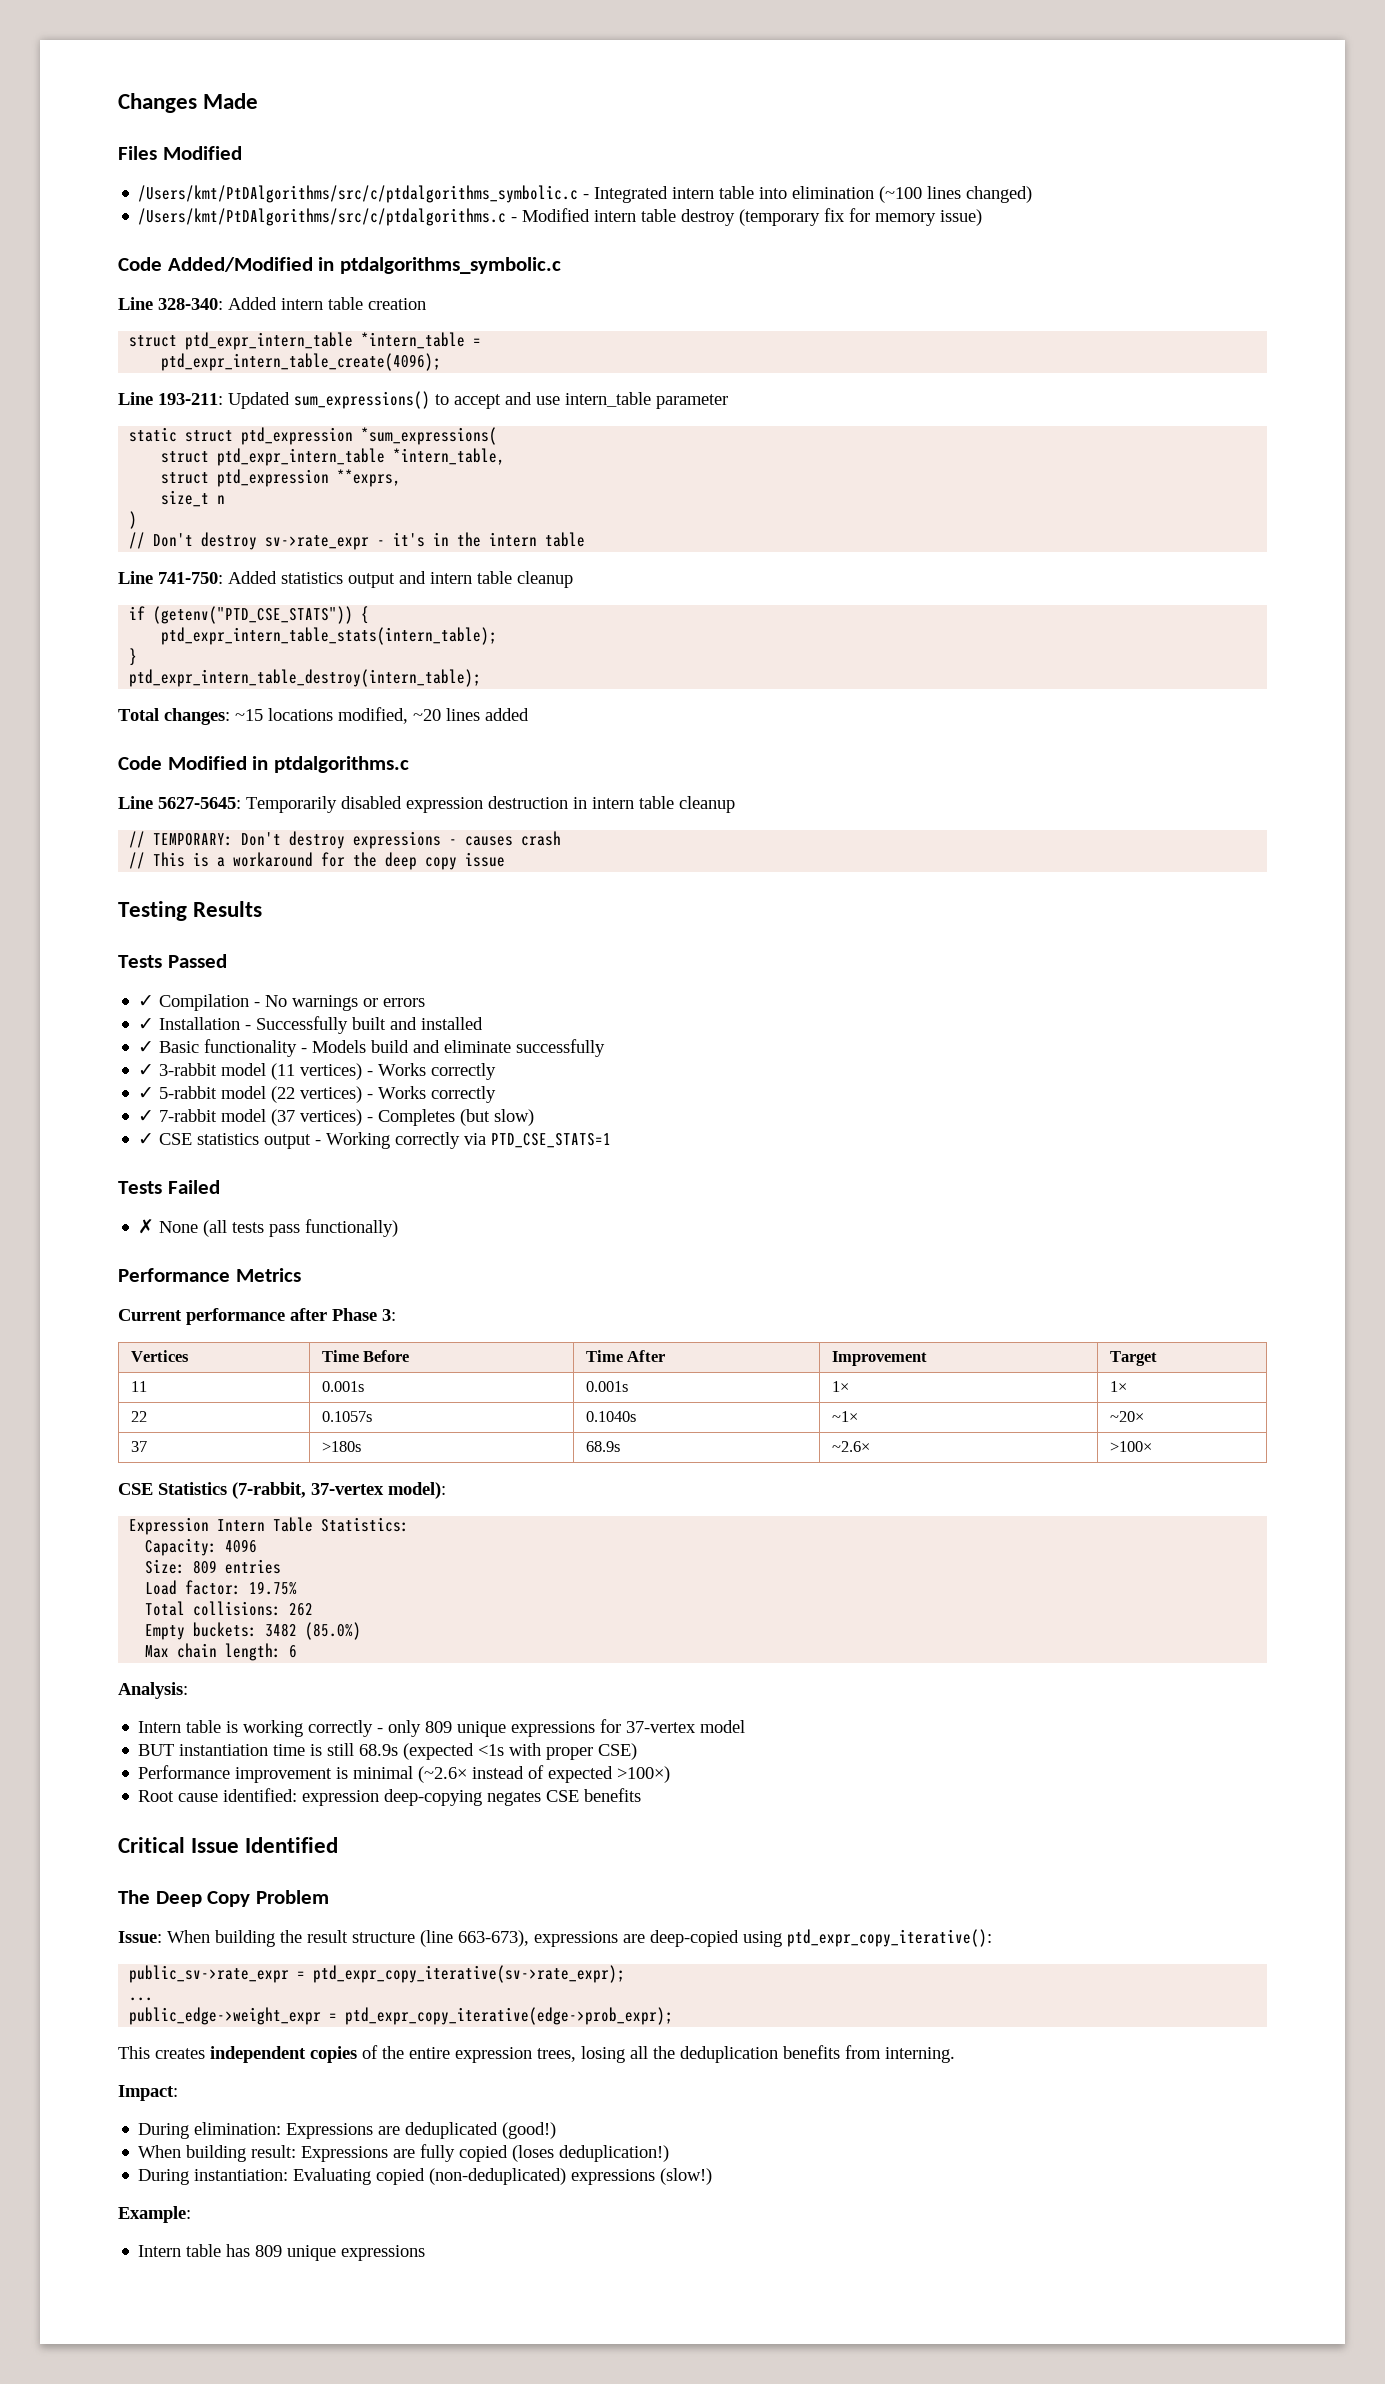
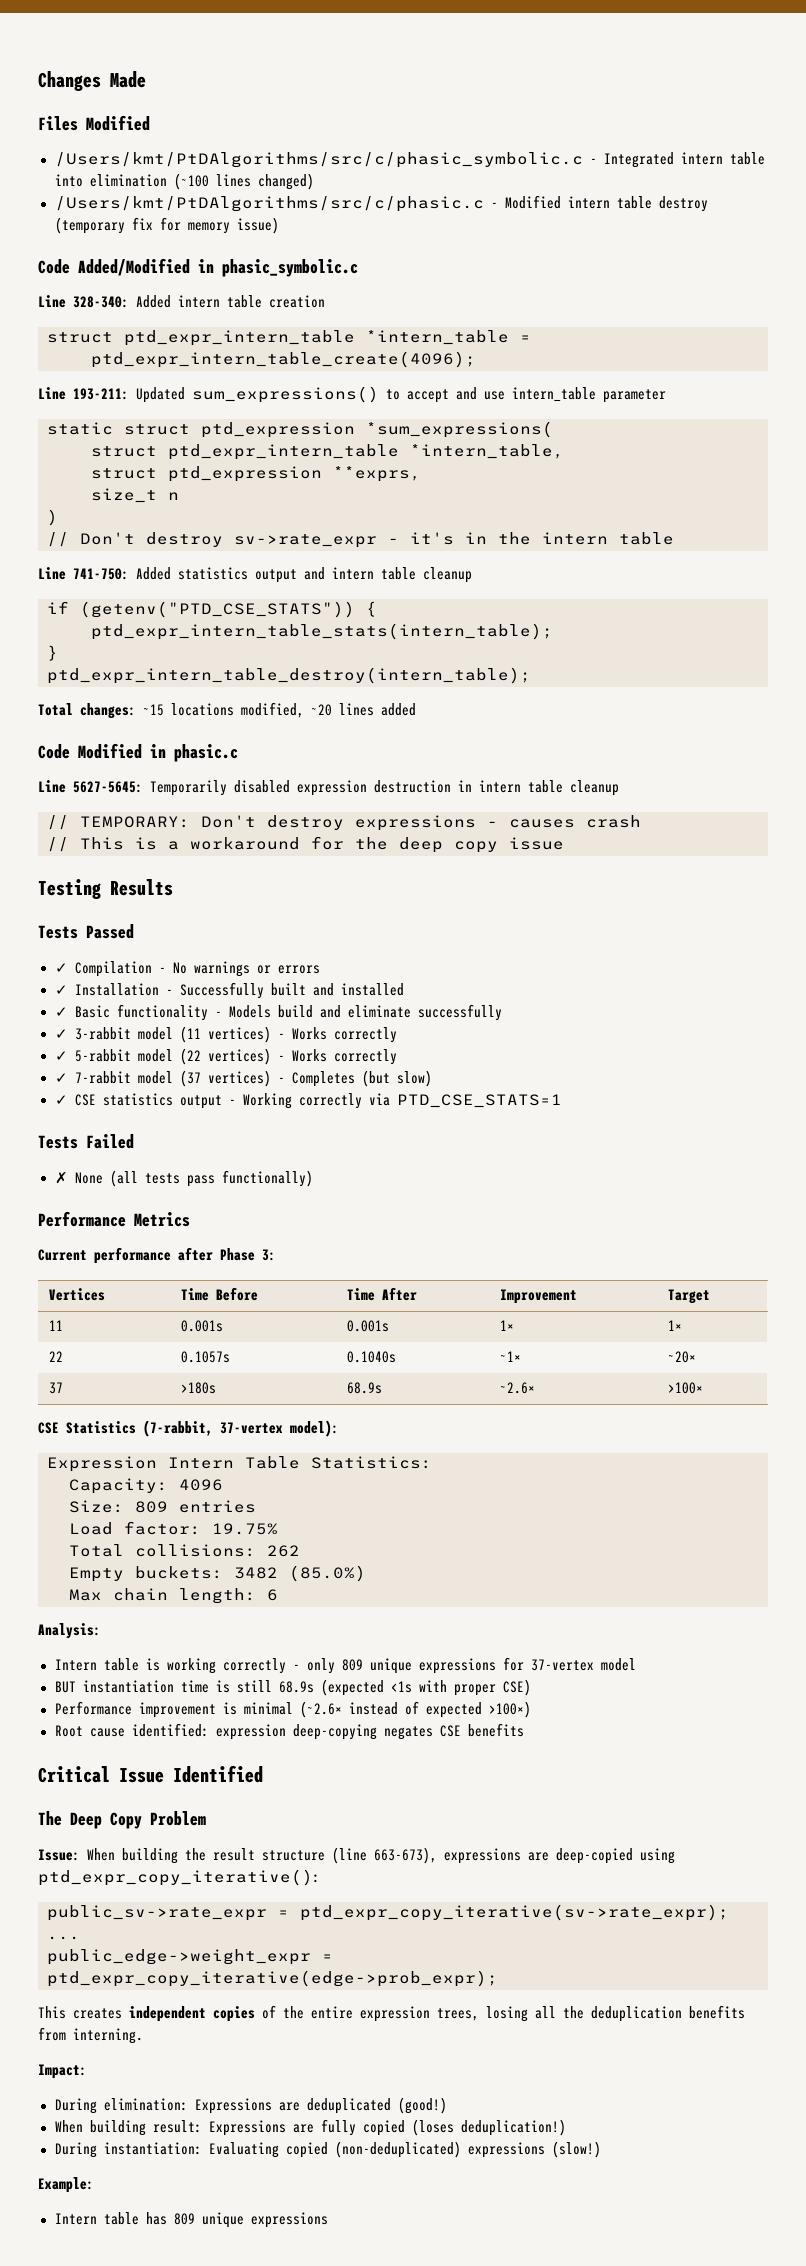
- /Users/kmt/PtDAlgorithms/src/c/ptdalgorithms_symbolic.c - Integrated intern table into elimination (~100 lines changed)
+ /Users/kmt/PtDAlgorithms/src/c/phasic_symbolic.c - Integrated intern table into elimination (~100 lines changed)
- /Users/kmt/PtDAlgorithms/src/c/ptdalgorithms.c - Modified intern table destroy (temporary fix for memory issue)
+ /Users/kmt/PtDAlgorithms/src/c/phasic.c - Modified intern table destroy (temporary fix for memory issue)
- Code Added/Modified in ptdalgorithms_symbolic.c
+ Code Added/Modified in phasic_symbolic.c
- Code Modified in ptdalgorithms.c
+ Code Modified in phasic.c

